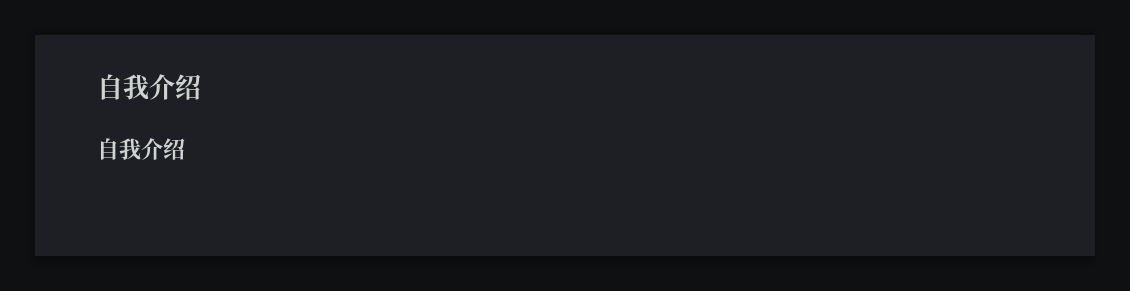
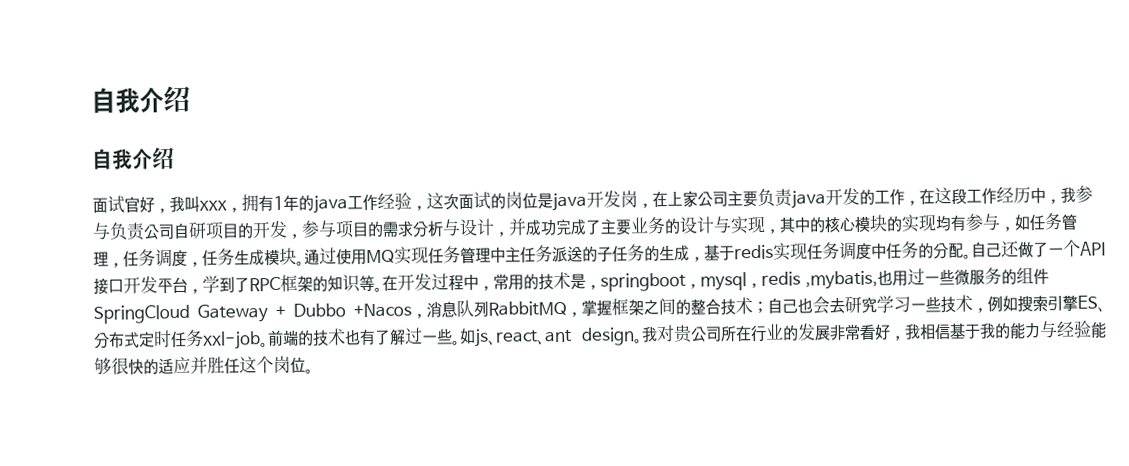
+ 面试官好，我叫xxx，拥有1年的java工作经验，这次面试的岗位是java开发岗，在上家公司主要负责java开发的工作，在这段工作经历中，我参与负责公司自研项目的开发，参与项目的需求分析与设计，并成功完成了主要业务的设计与实现，其中的核心模块的实现均有参与，如任务管理，任务调度，任务生成模块。通过使用MQ实现任务管理中主任务派送的子任务的生成，基于redis实现任务调度中任务的分配。自己还做了一个API接口开发平台，学到了RPC框架的知识等。在开发过程中，常用的技术是，springboot，mysql，redis ,mybatis,也用过一些微服务的组件SpringCloud Gateway + Dubbo +Nacos，消息队列RabbitMQ，掌握框架之间的整合技术；自己也会去研究学习一些技术，例如搜索引擎ES、分布式定时任务xxl-job。前端的技术也有了解过一些。如js、react、ant design。我对贵公司所在行业的发展非常看好，我相信基于我的能力与经验能够很快的适应并胜任这个岗位。

